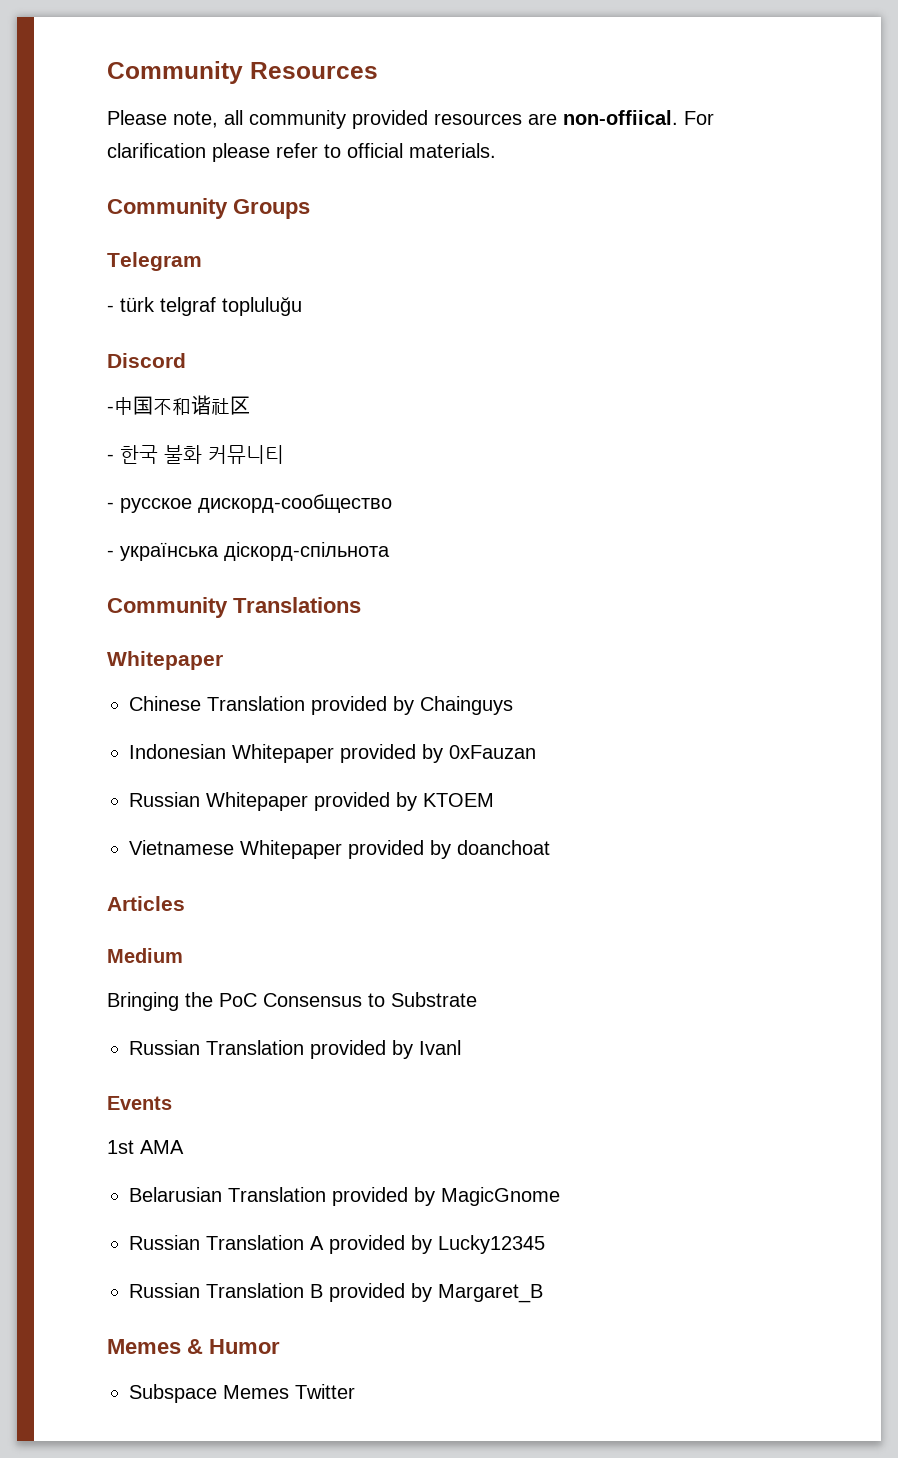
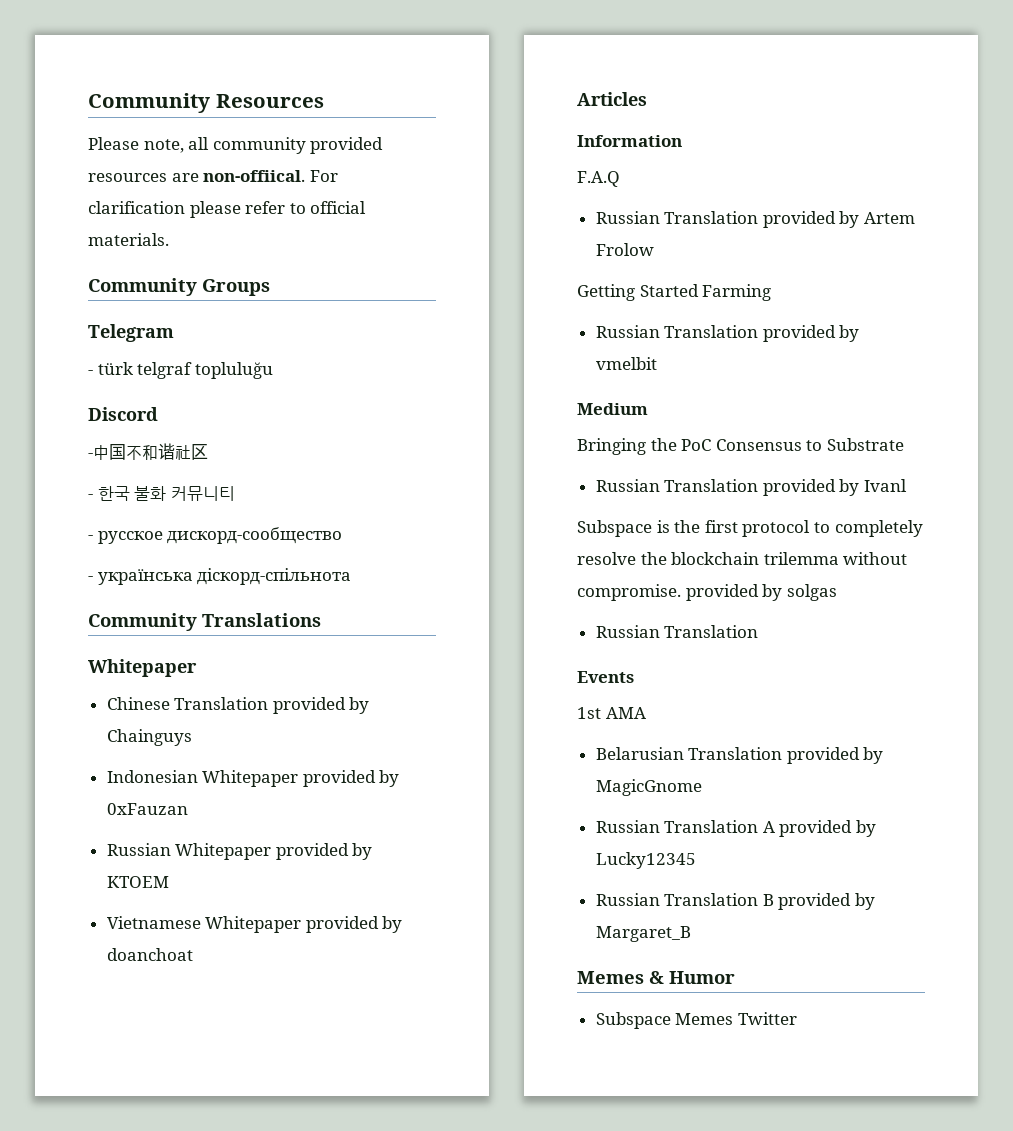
+ Information
+ F.A.Q
+ Russian Translation provided by Artem Frolow
+ Getting Started Farming
+ Russian Translation provided by vmelbit
+ Subspace is the first protocol to completely resolve the blockchain trilemma without compromise. provided by solgas
+ Russian Translation

